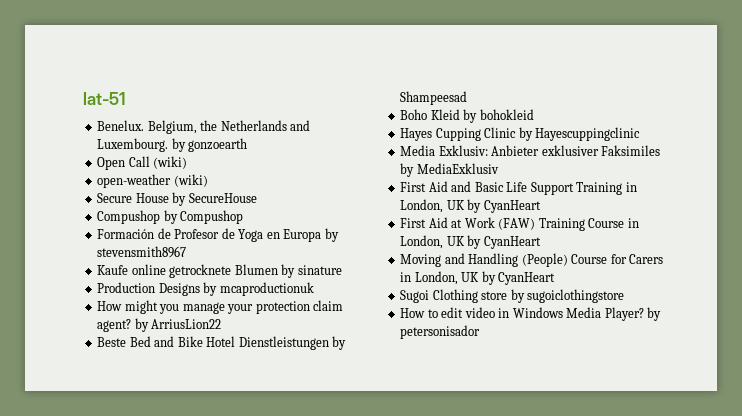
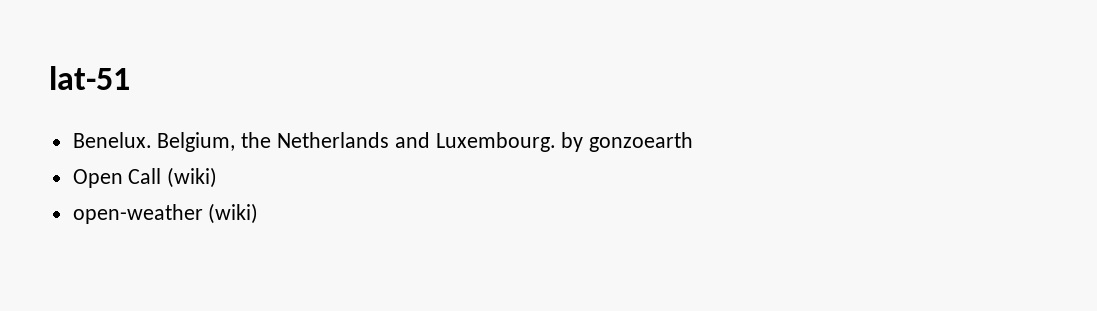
- Secure House by SecureHouse
- Compushop by Compushop
- Formación de Profesor de Yoga en Europa by stevensmith8967
- Kaufe online getrocknete Blumen by sinature
- Production Designs by mcaproductionuk
- How might you manage your protection claim agent? by ArriusLion22
- Beste Bed and Bike Hotel Dienstleistungen by Shampeesad
- Boho Kleid by bohokleid
- Hayes Cupping Clinic by Hayescuppingclinic
- Media Exklusiv: Anbieter exklusiver Faksimiles by MediaExklusiv
- First Aid and Basic Life Support Training in London, UK by CyanHeart
- First Aid at Work (FAW) Training Course in London, UK by CyanHeart
- Moving and Handling (People) Course for Carers in London, UK by CyanHeart
- Sugoi Clothing store by sugoiclothingstore
- How to edit video in Windows Media Player? by petersonisador

